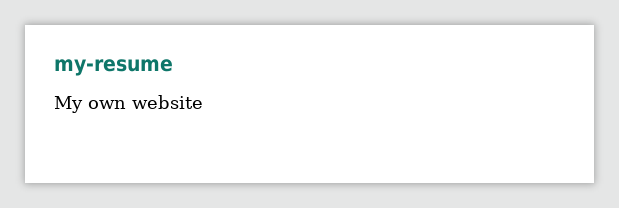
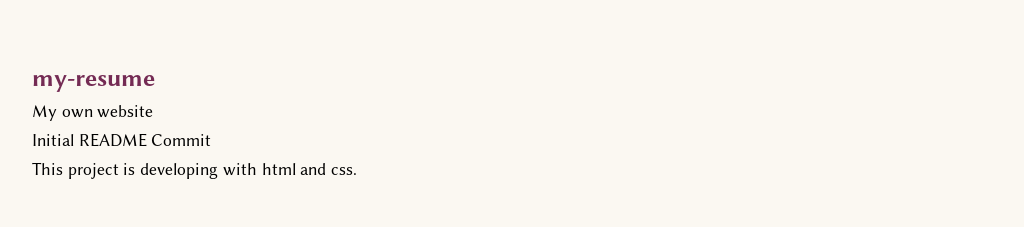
+ Initial README Commit
+ This project is developing with html and css.

